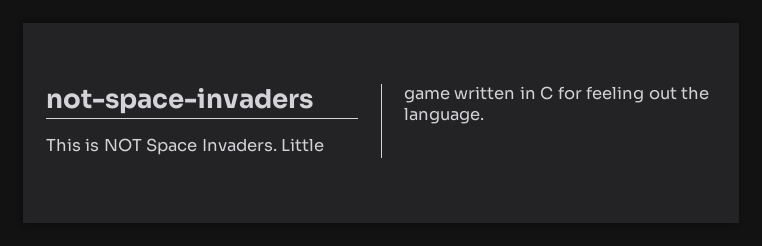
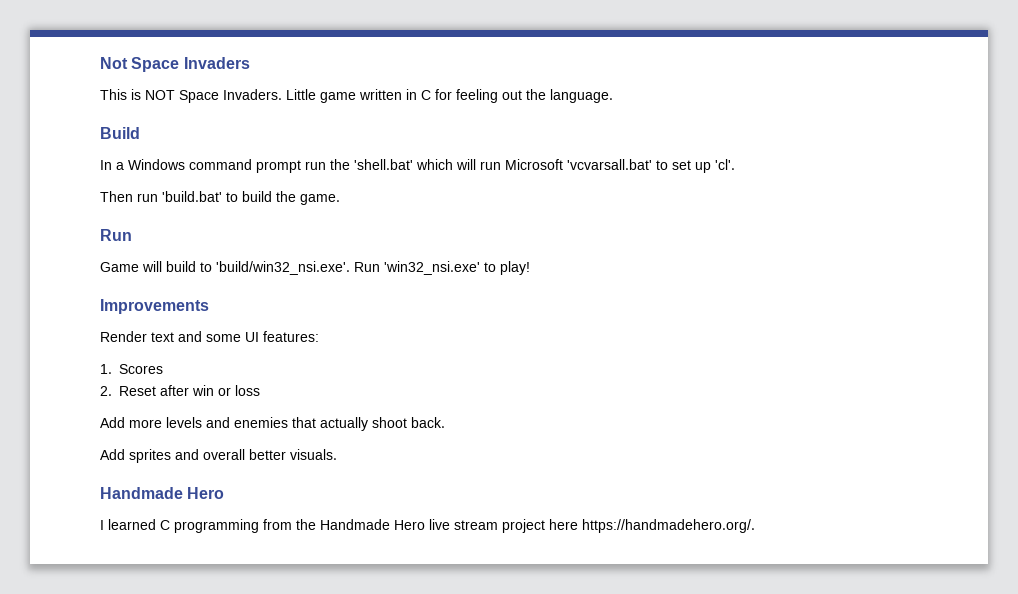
- not-space-invaders
+ Not Space Invaders
+ Build
+ In a Windows command prompt run the 'shell.bat' which will run Microsoft 'vcvarsall.bat' to set up 'cl'.
+ Then run 'build.bat' to build the game.
+ Run
+ Game will build to 'build/win32_nsi.exe'. Run 'win32_nsi.exe' to play!
+ Improvements
+ Render text and some UI features:
+ 1. Scores
+ 2. Reset after win or loss
+ Add more levels and enemies that actually shoot back.
+ Add sprites and overall better visuals.
+ Handmade Hero
+ I learned C programming from the Handmade Hero live stream project here https://handmadehero.org/.

